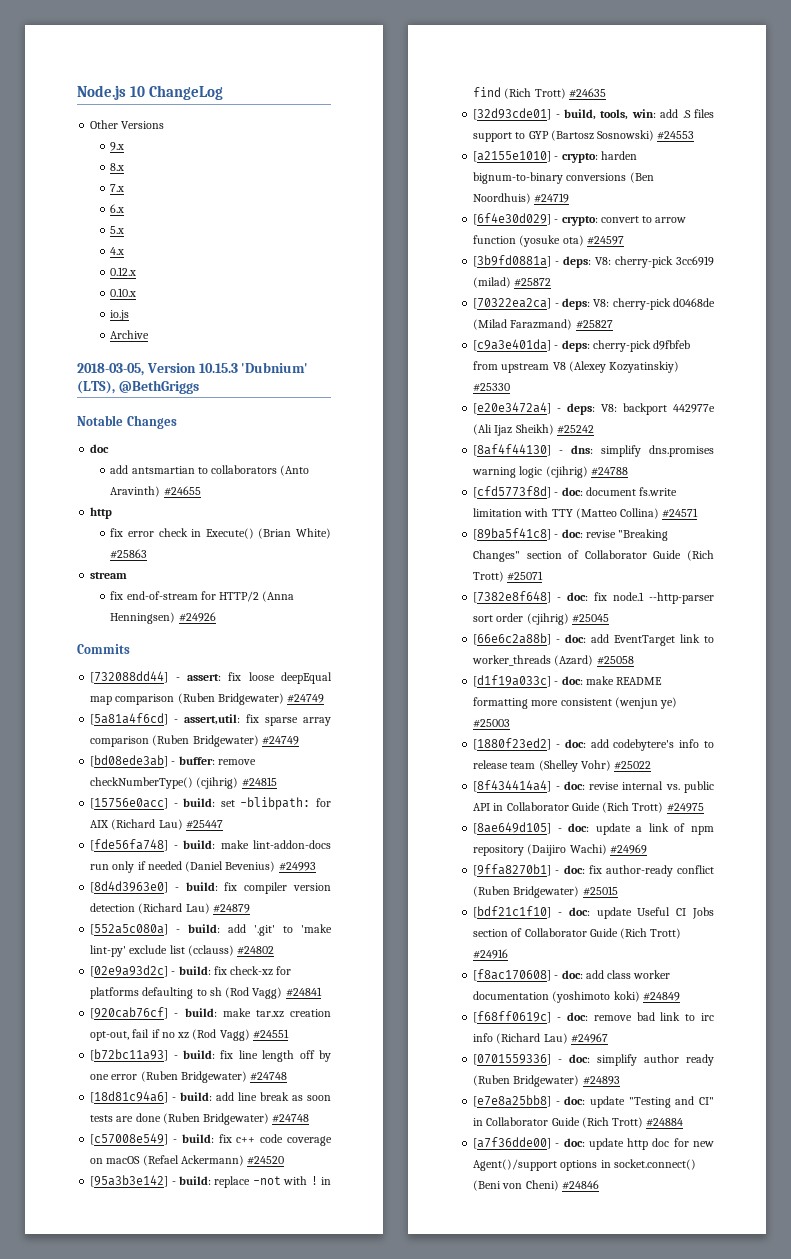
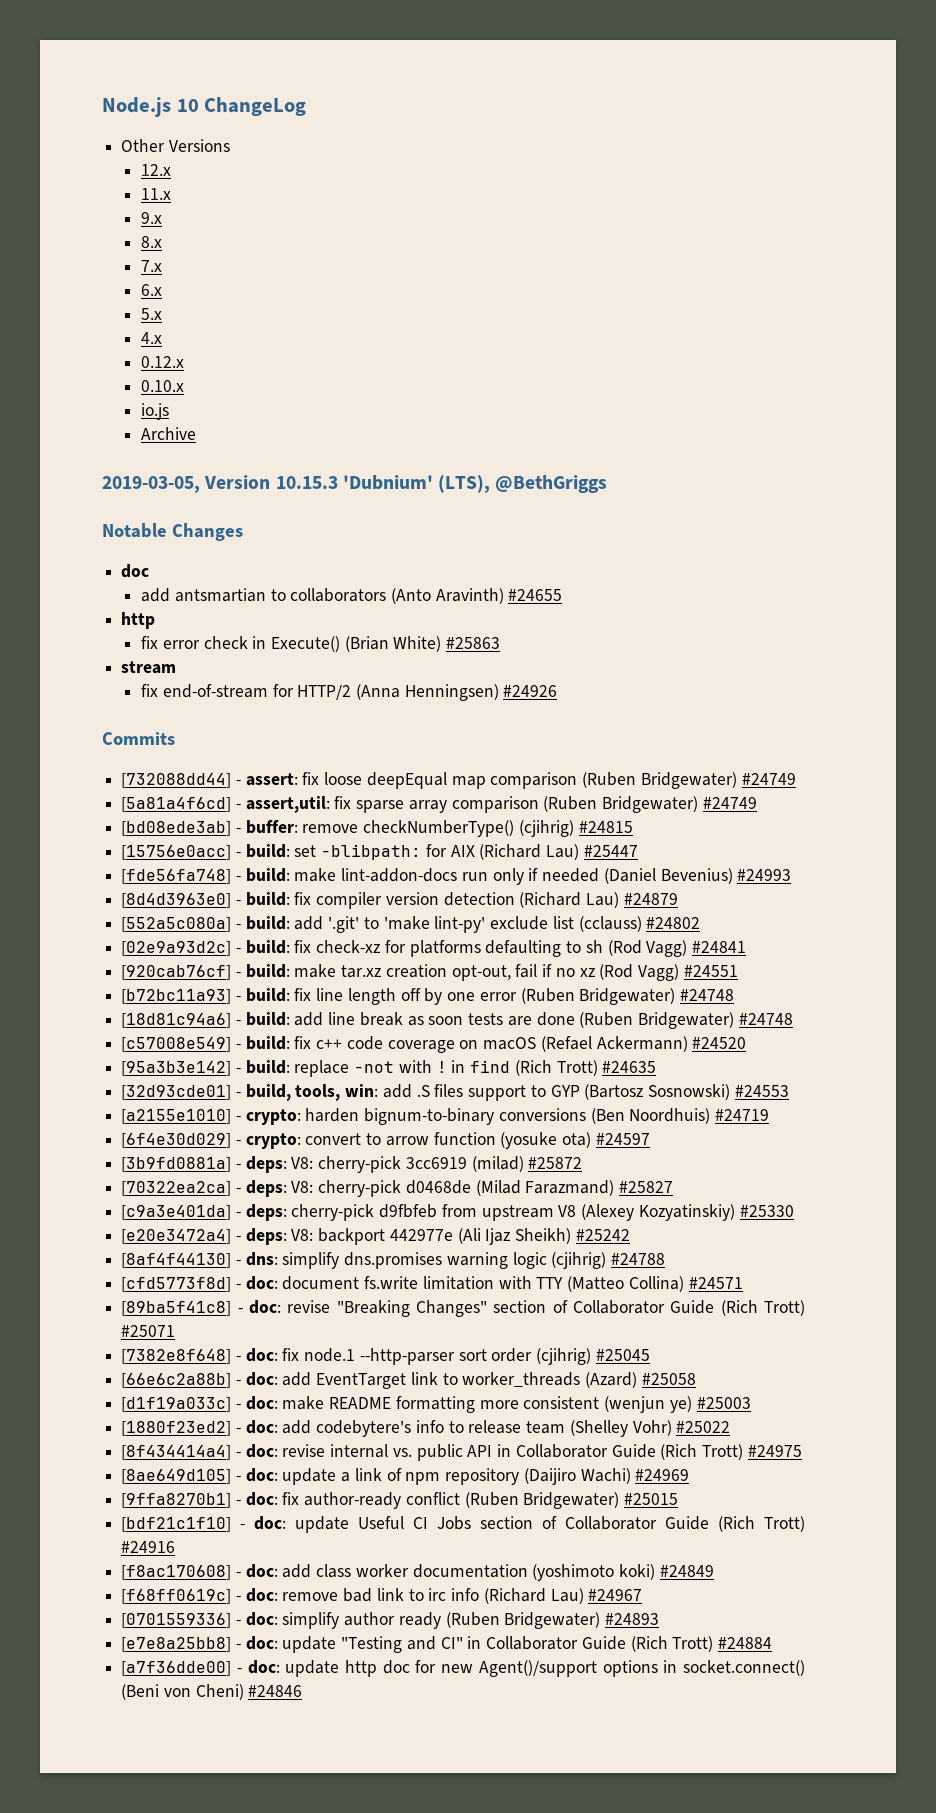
+ 12.x
+ 11.x
- 2018-03-05, Version 10.15.3 'Dubnium' (LTS), @BethGriggs
+ 2019-03-05, Version 10.15.3 'Dubnium' (LTS), @BethGriggs

